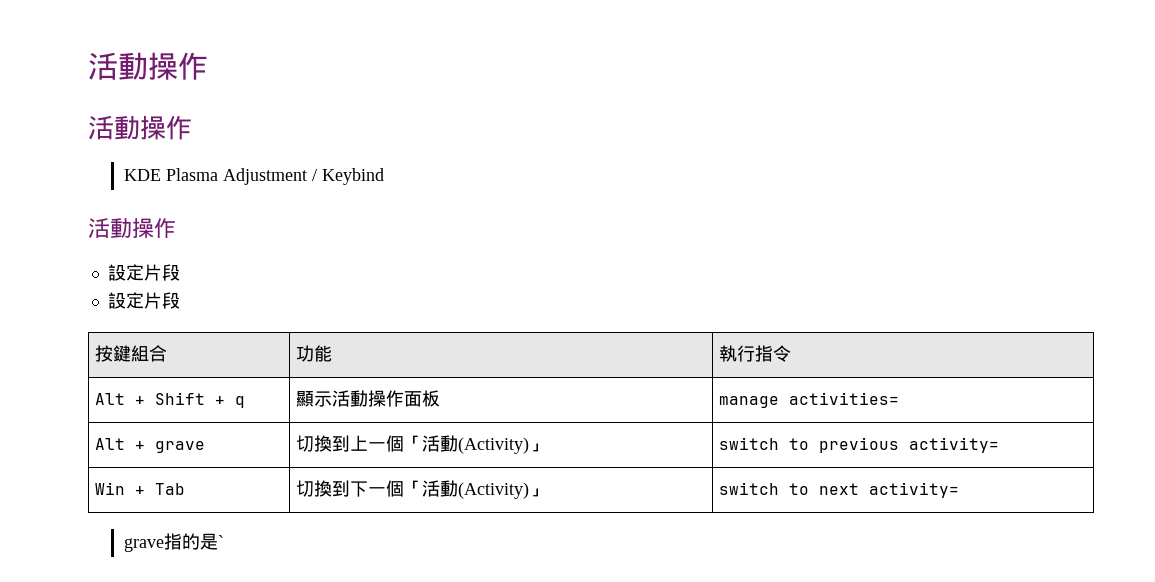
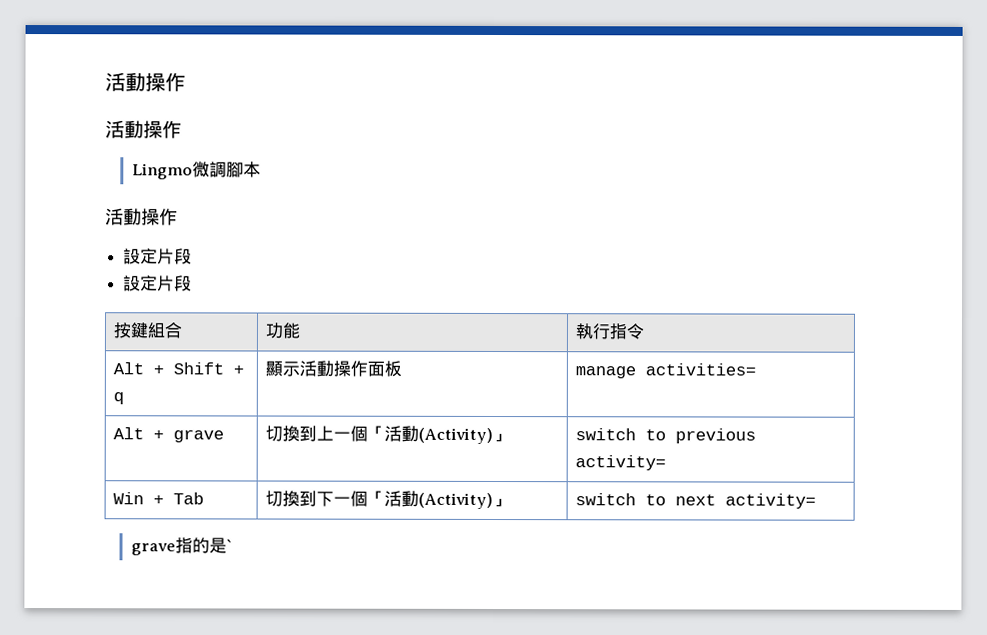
- KDE Plasma Adjustment / Keybind
+ Lingmo微調腳本

